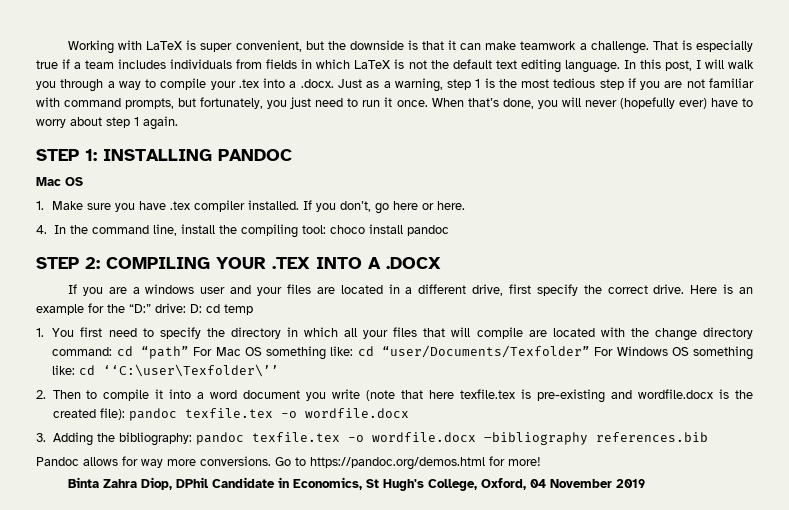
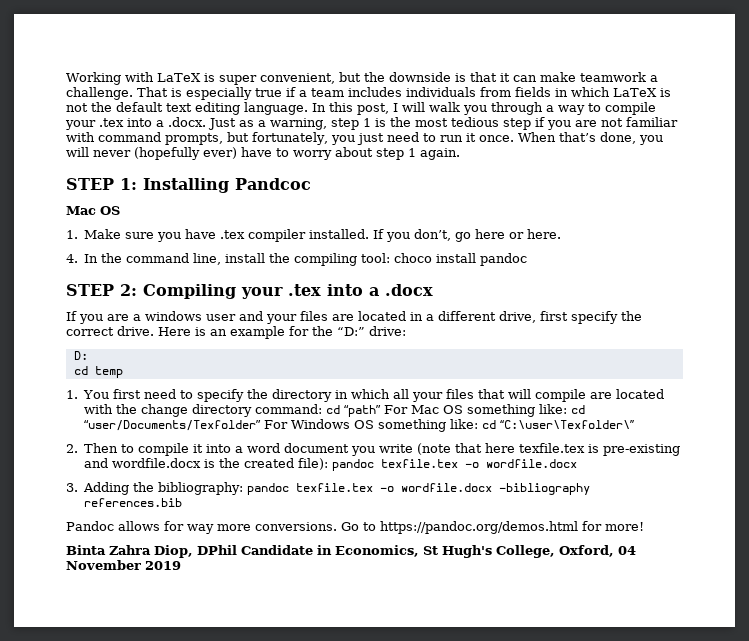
- STEP 1: INSTALLING PANDOC
+ STEP 1: Installing Pandcoc
- STEP 2: COMPILING YOUR .TEX INTO A .DOCX
+ STEP 2: Compiling your .tex into a .docx
- Here is an example for the “D:” drive: D: cd temp
+ Here is an example for the “D:” drive:
+ D:
+ cd temp

